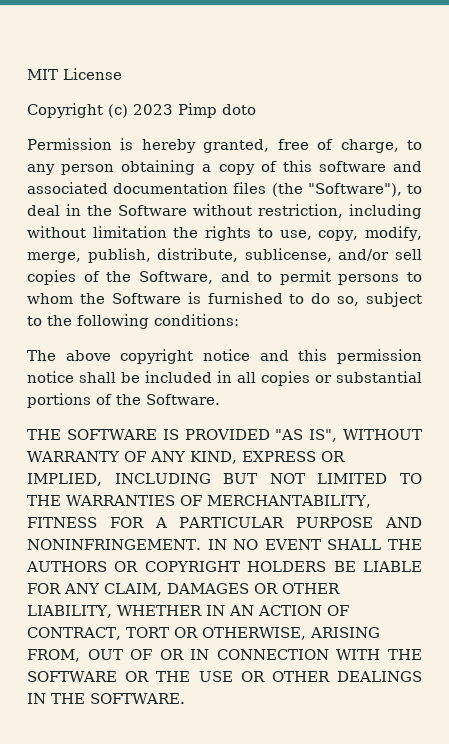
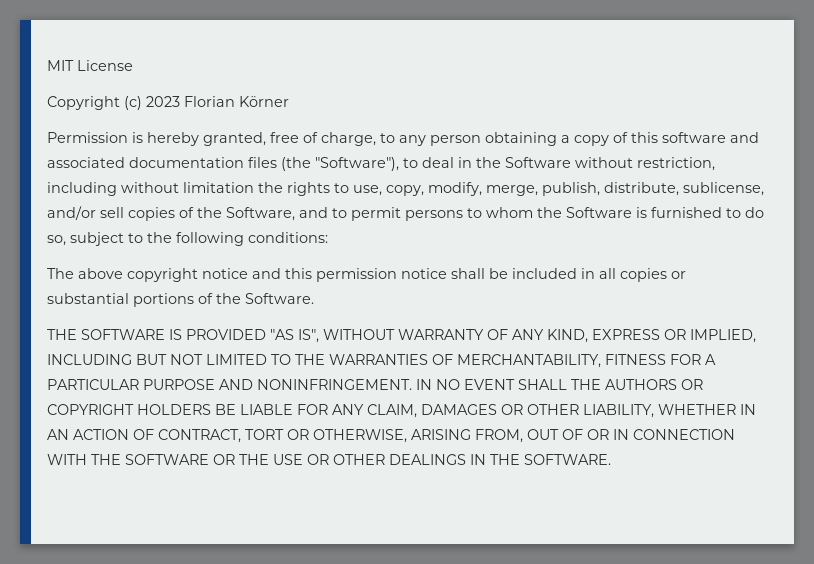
- Copyright (c) 2023 Pimp doto
+ Copyright (c) 2023 Florian Körner

